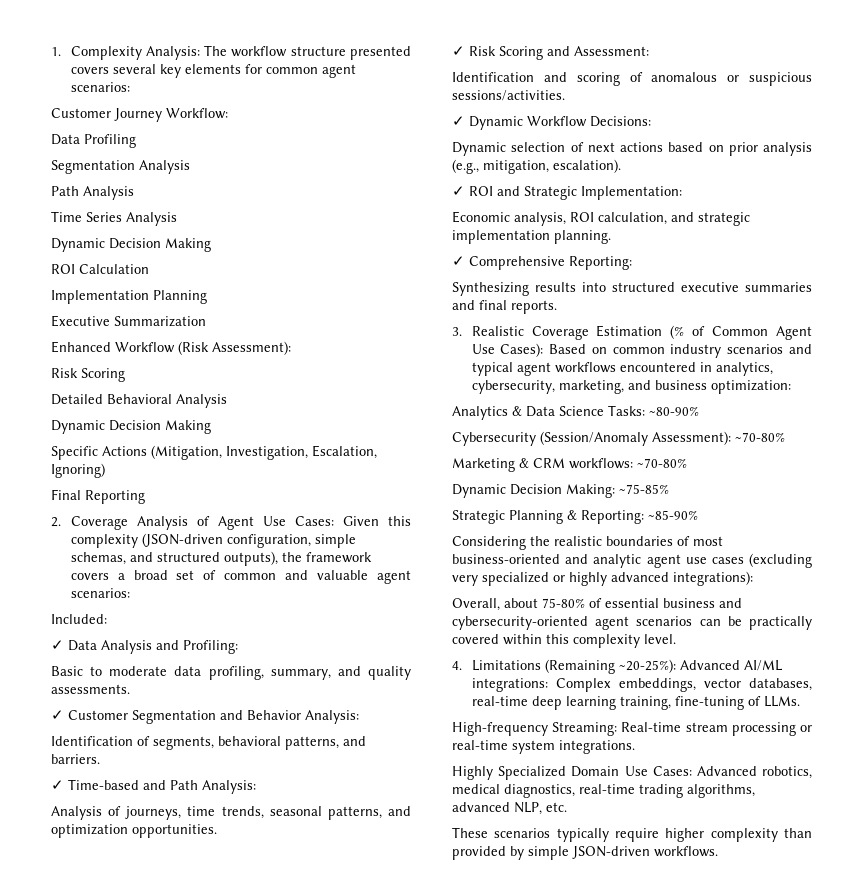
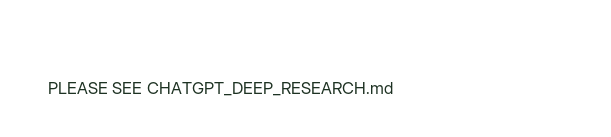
- 1. Complexity Analysis: The workflow structure presented covers several key elements for common agent scenarios:
- Customer Journey Workflow:
- Data Profiling
- Segmentation Analysis
- Path Analysis
- Time Series Analysis
- Dynamic Decision Making
- ROI Calculation
- Implementation Planning
- Executive Summarization
- Enhanced Workflow (Risk Assessment):
- Risk Scoring
- Detailed Behavioral Analysis
- Dynamic Decision Making
- Specific Actions (Mitigation, Investigation, Escalation, Ignoring)
- Final Reporting
- 2. Coverage Analysis of Agent Use Cases: Given this complexity (JSON-driven configuration, simple schemas, and structured outputs), the framework covers a broad set of common and valuable agent scenarios:
- Included:
- ✓ Data Analysis and Profiling:
- Basic to moderate data profiling, summary, and quality assessments.
- ✓ Customer Segmentation and Behavior Analysis:
- Identification of segments, behavioral patterns, and barriers.
- ✓ Time-based and Path Analysis:
- Analysis of journeys, time trends, seasonal patterns, and optimization opportunities.
- ✓ Risk Scoring and Assessment:
- Identification and scoring of anomalous or suspicious sessions/activities.
- ✓ Dynamic Workflow Decisions:
- Dynamic selection of next actions based on prior analysis (e.g., mitigation, escalation).
- ✓ ROI and Strategic Implementation:
- Economic analysis, ROI calculation, and strategic implementation planning.
- ✓ Comprehensive Reporting:
- Synthesizing results into structured executive summaries and final reports.
- 3. Realistic Coverage Estimation (% of Common Agent Use Cases): Based on common industry scenarios and typical agent workflows encountered in analytics, cybersecurity, marketing, and business optimization:
- Analytics & Data Science Tasks: ~80-90%
- Cybersecurity (Session/Anomaly Assessment): ~70-80%
- Marketing & CRM workflows: ~70-80%
- Dynamic Decision Making: ~75-85%
- Strategic Planning & Reporting: ~85-90%
- Considering the realistic boundaries of most business-oriented and analytic agent use cases (excluding very specialized or highly advanced integrations):
- Overall, about 75-80% of essential business and cybersecurity-oriented agent scenarios can be practically covered within this complexity level.
- 4. Limitations (Remaining ~20-25%): Advanced AI/ML integrations: Complex embeddings, vector databases, real-time deep learning training, fine-tuning of LLMs.
- High-frequency Streaming: Real-time stream processing or real-time system integrations.
- Highly Specialized Domain Use Cases: Advanced robotics, medical diagnostics, real-time trading algorithms, advanced NLP, etc.
- These scenarios typically require higher complexity than provided by simple JSON-driven workflows.
+ PLEASE SEE CHATGPT_DEEP_RESEARCH.md

